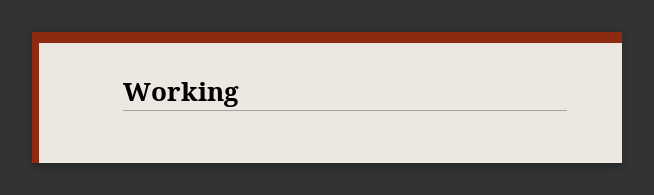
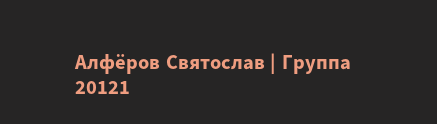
- Working
+ Алфёров Святослав | Группа 20121

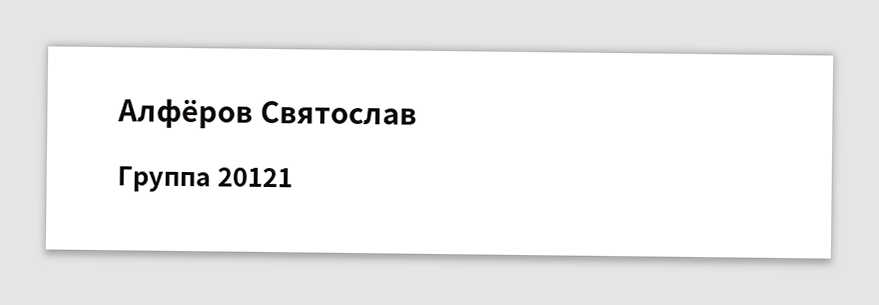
- Алфёров Святослав | Группа 20121
+ Алфёров Святослав
+ Группа 20121

